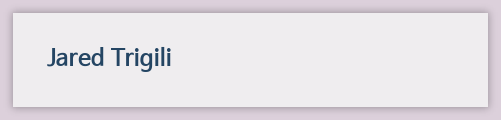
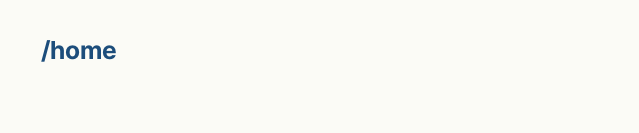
- Jared Trigili
+ /home

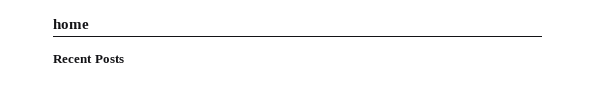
- /home
+ home
+ Recent Posts

